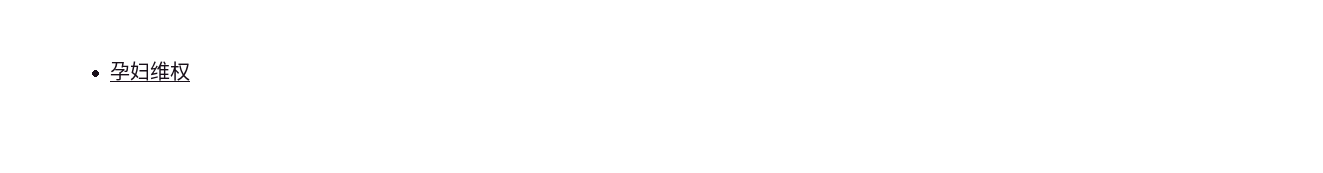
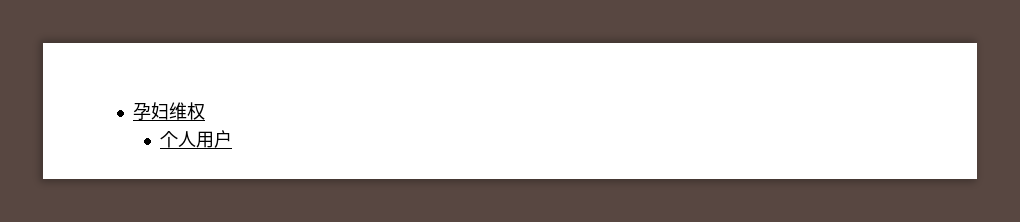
+ 个人用户

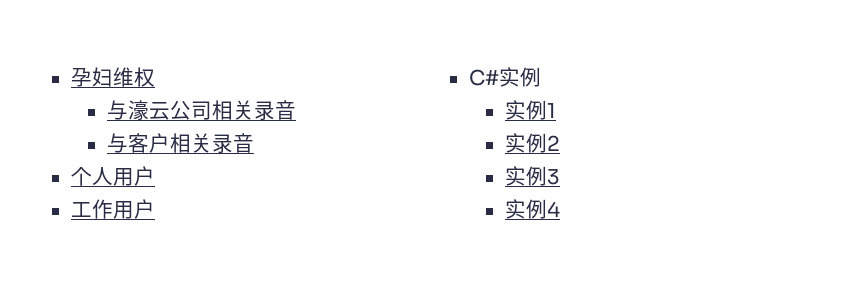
+ 与濠云公司相关录音
+ 与客户相关录音
  个人用户
+ 工作用户
+ C#实例
+ 实例1
+ 实例2
+ 实例3
+ 实例4

